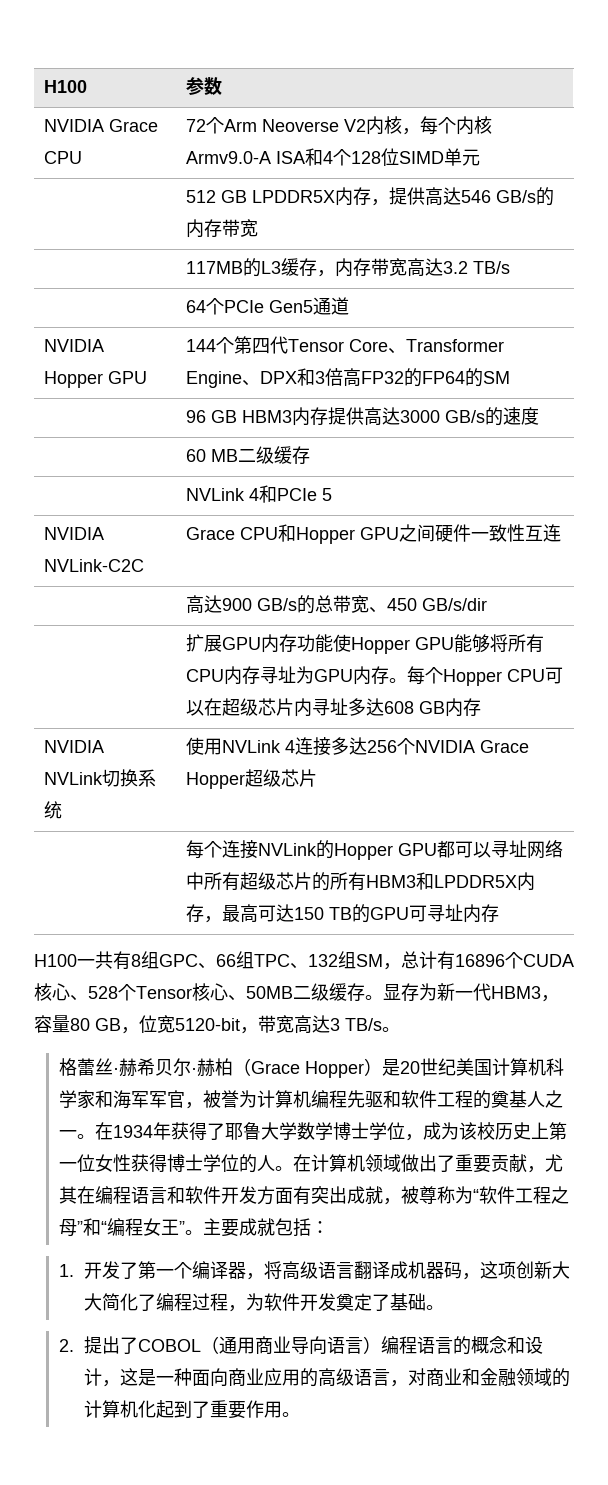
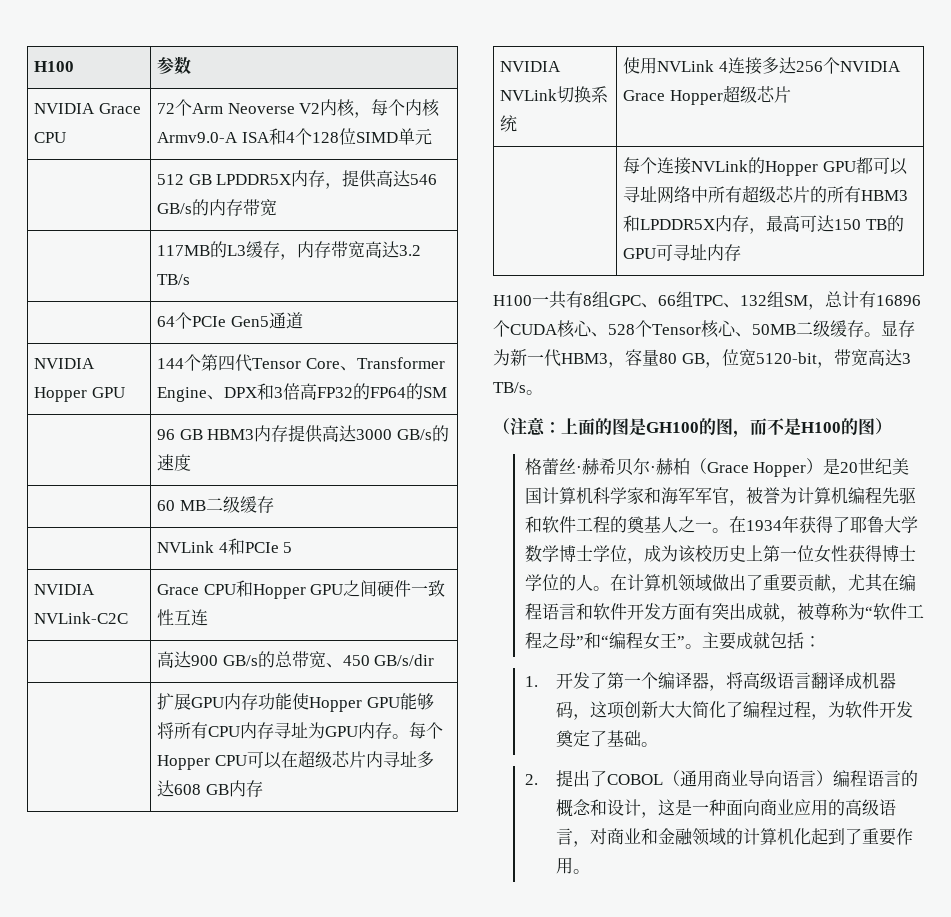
+ （注意：上面的图是GH100的图，而不是H100的图）

